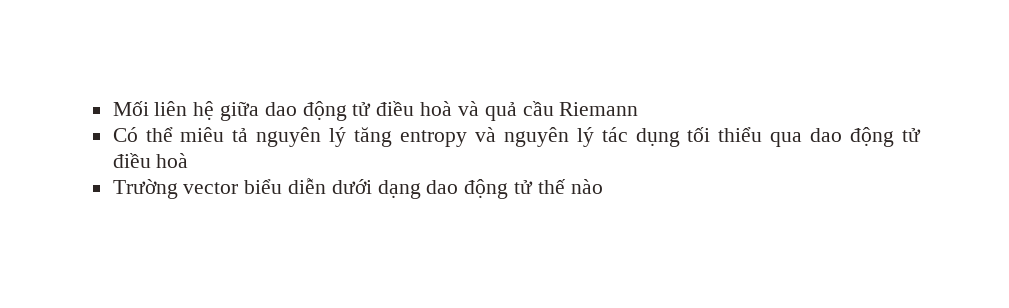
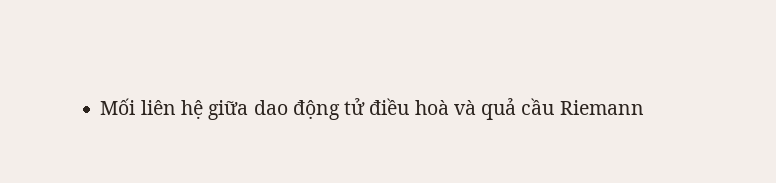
- Có thể miêu tả nguyên lý tăng entropy và nguyên lý tác dụng tối thiểu qua dao động tử điều hoà
- Trường vector biểu diễn dưới dạng dao động tử thế nào

